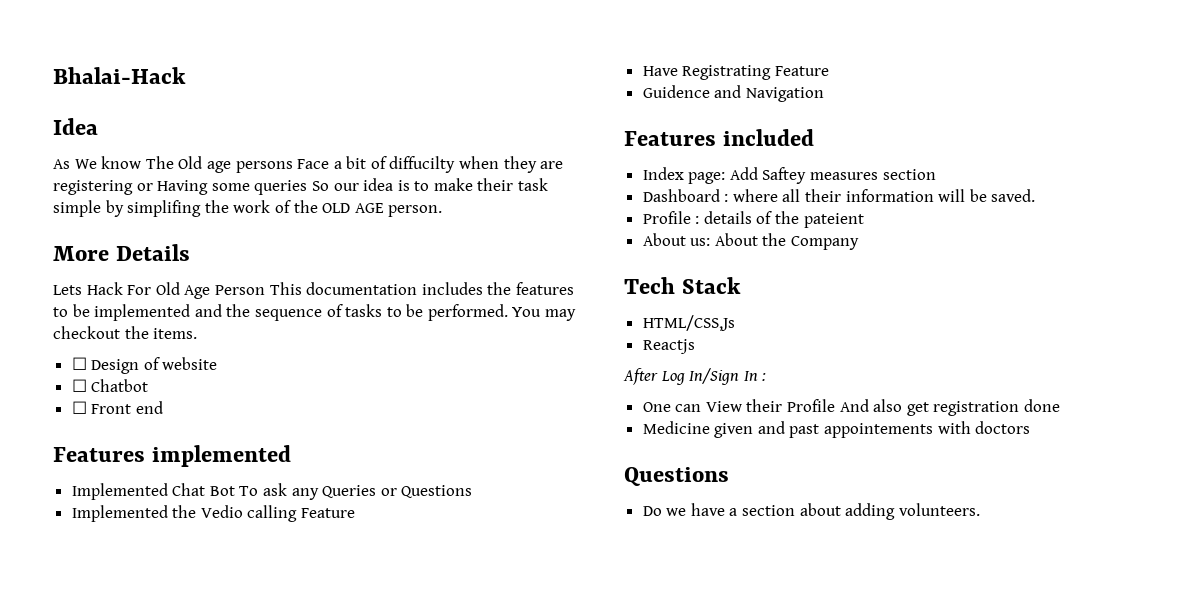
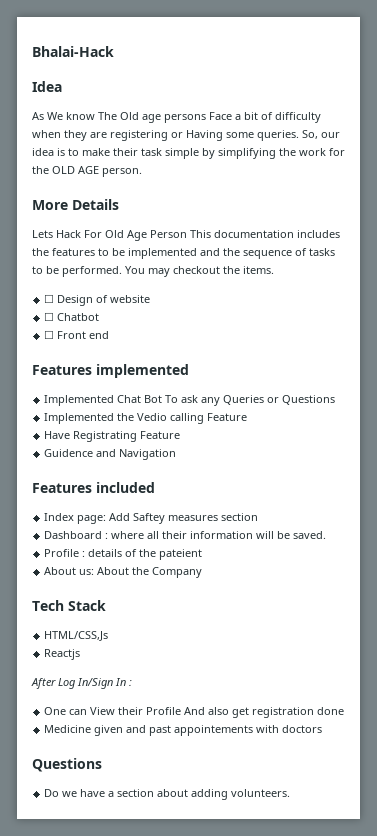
- As We know The Old age persons Face a bit of diffucilty when they are registering or Having some queries So our idea is to make their task simple by simplifing the work of the OLD AGE person.
+ As We know The Old age persons Face a bit of difficulty when they are registering or Having some queries. So, our idea is to make their task simple by simplifying the work for the OLD AGE person.

